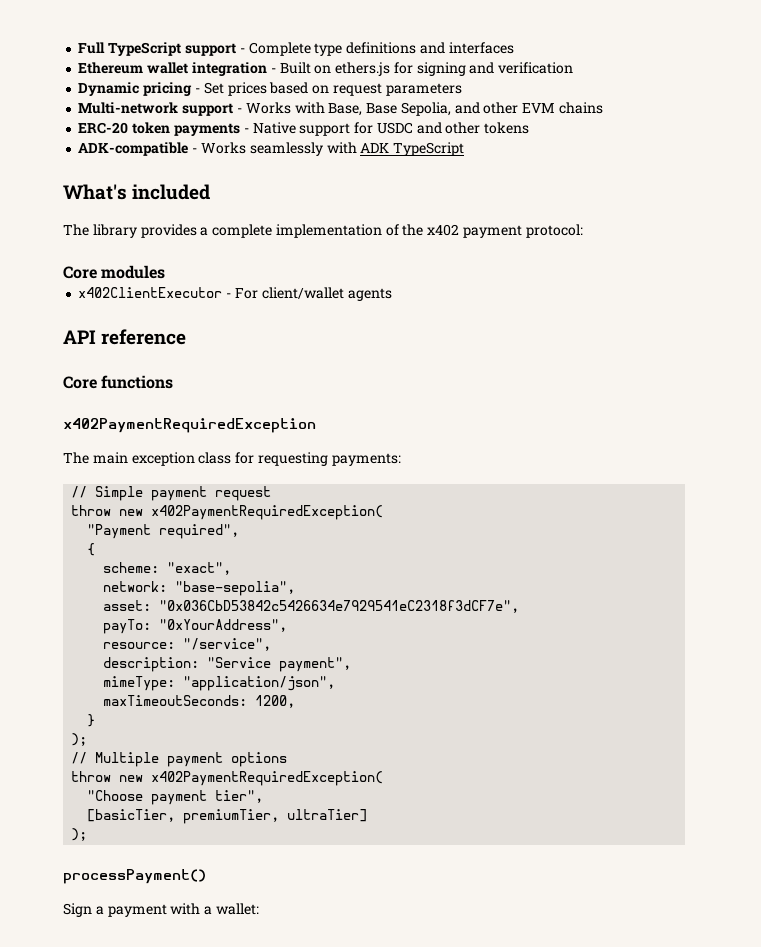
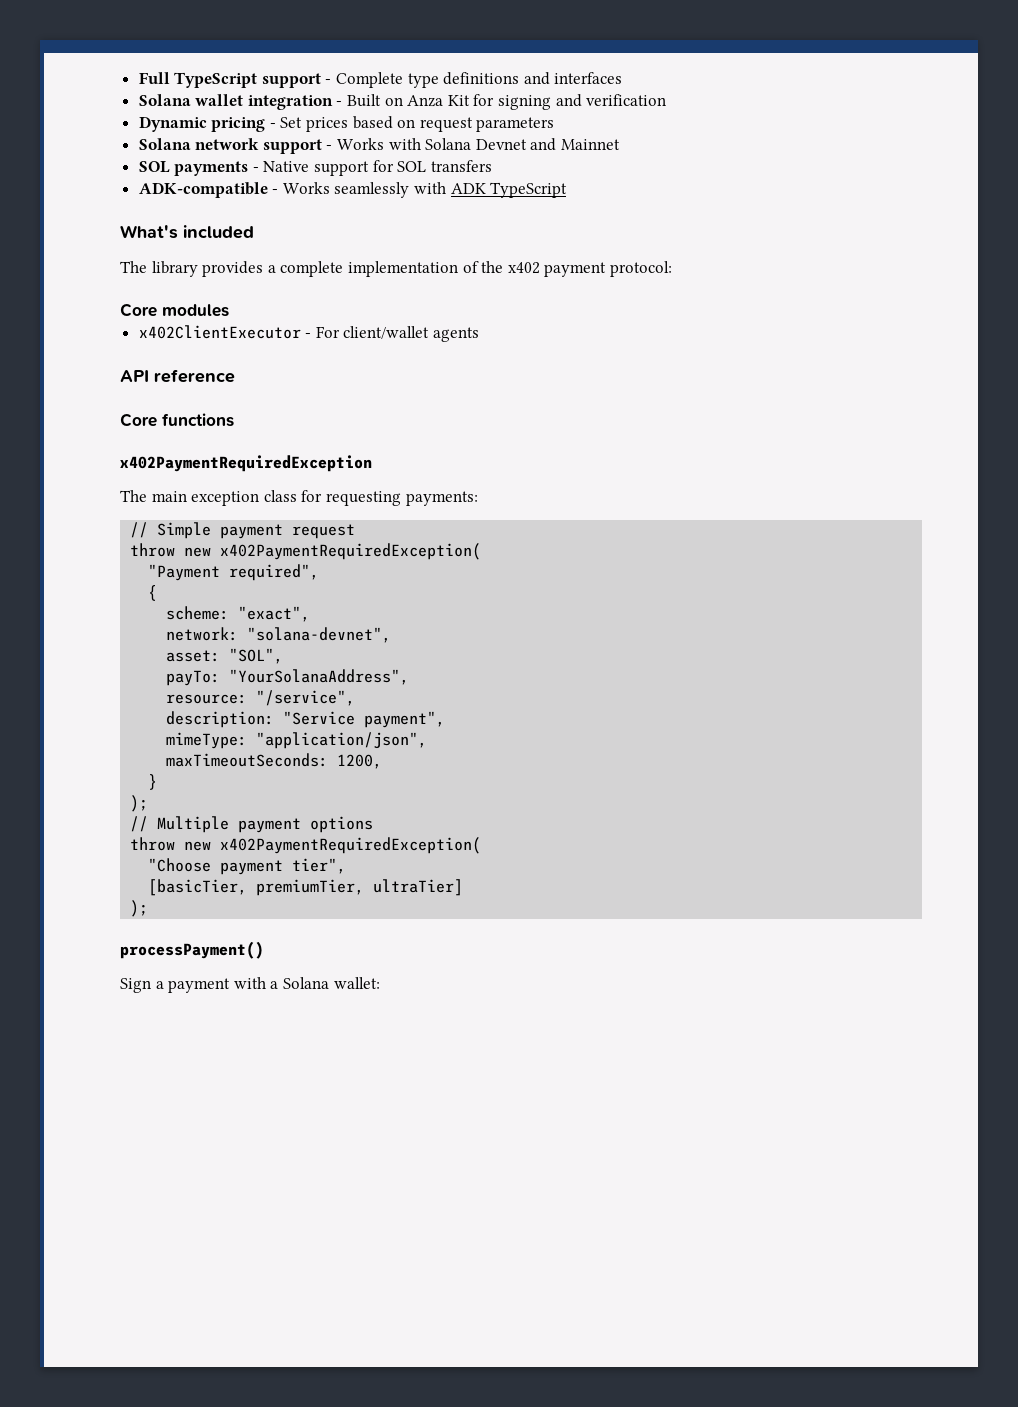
- Ethereum wallet integration - Built on ethers.js for signing and verification
+ Solana wallet integration - Built on Anza Kit for signing and verification
- Multi-network support - Works with Base, Base Sepolia, and other EVM chains
- ERC-20 token payments - Native support for USDC and other tokens
+ Solana network support - Works with Solana Devnet and Mainnet
+ SOL payments - Native support for SOL transfers
- network: "base-sepolia",
+ network: "solana-devnet",
- asset: "0x036CbD53842c5426634e7929541eC2318f3dCF7e",
+ asset: "SOL",
- payTo: "0xYourAddress",
+ payTo: "YourSolanaAddress",
- Sign a payment with a wallet:
+ Sign a payment with a Solana wallet:

